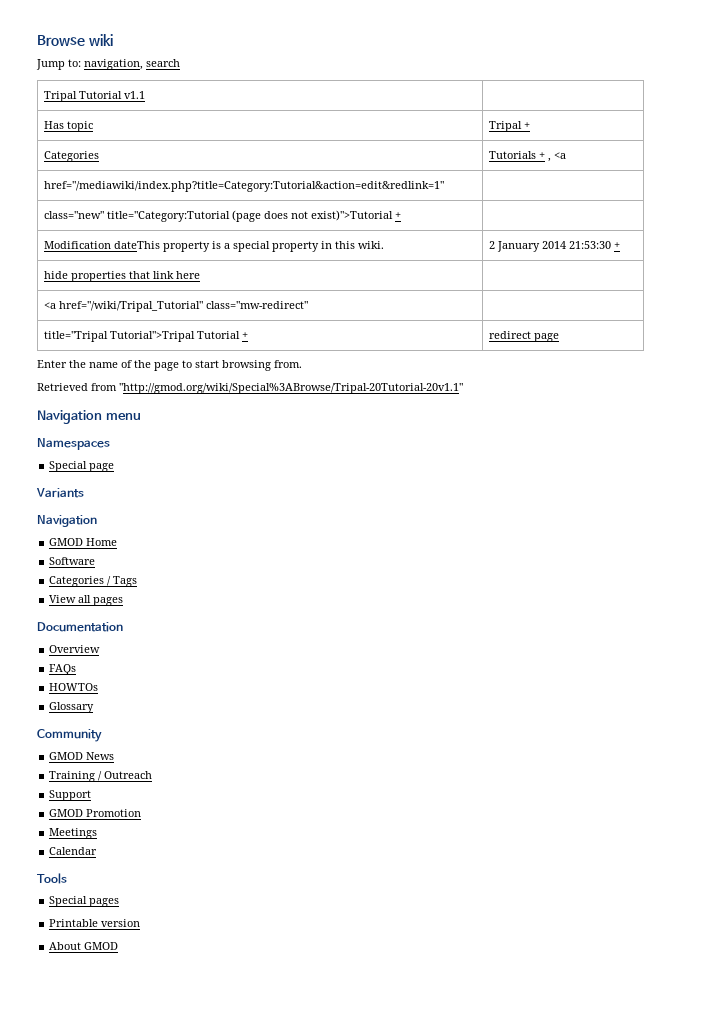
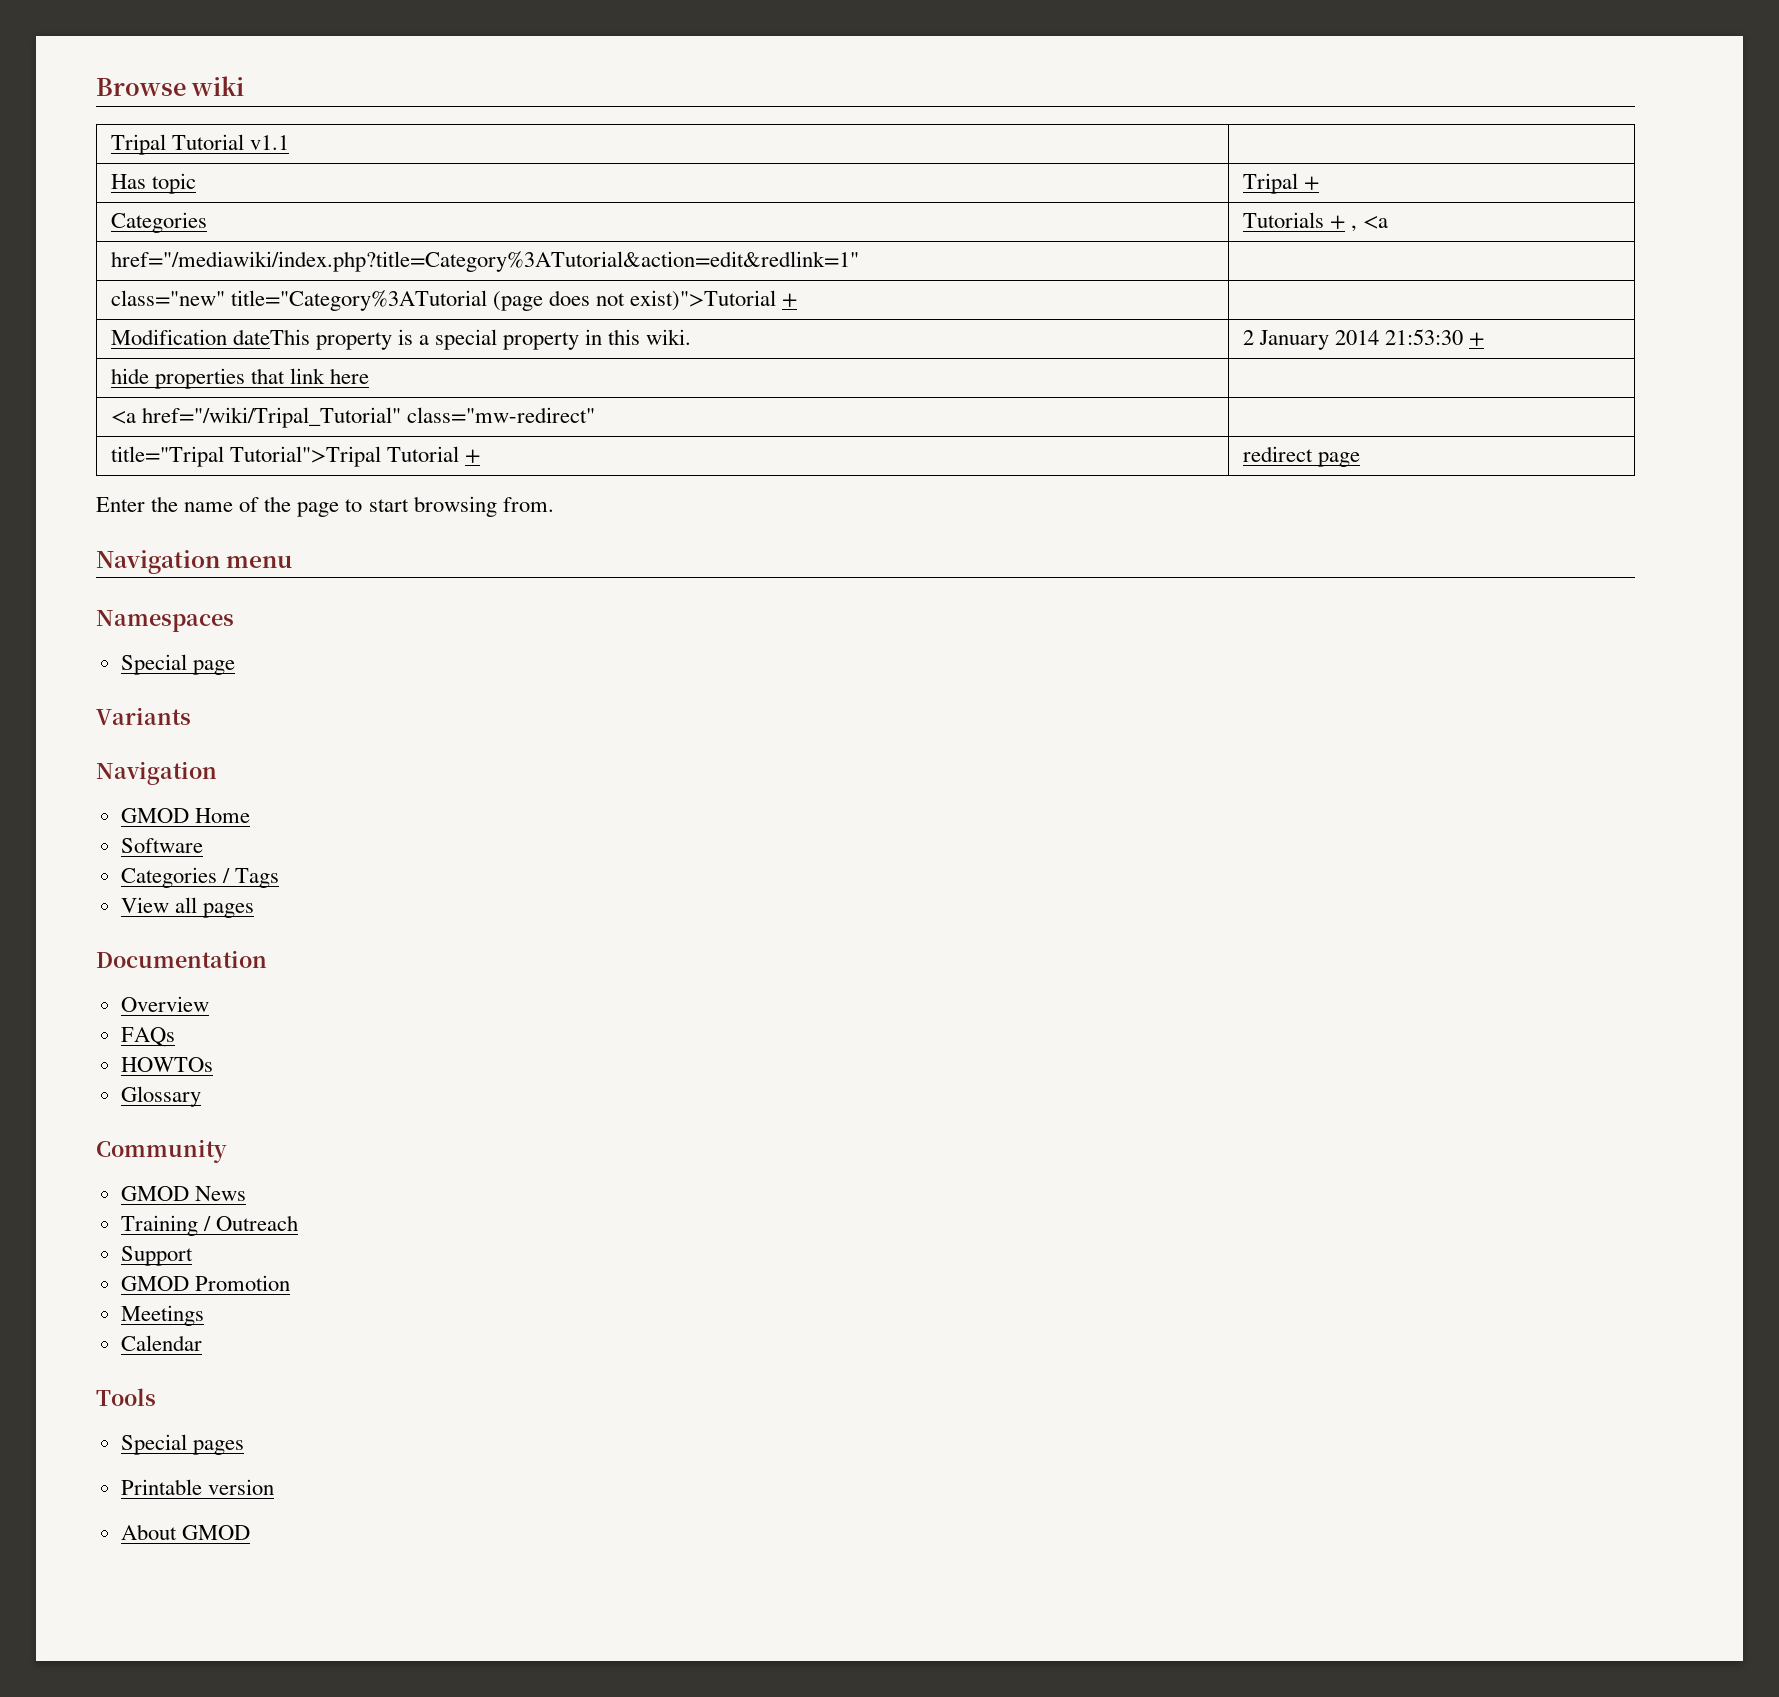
- Jump to: navigation, search
- href="/mediawiki/index.php?title=Category:Tutorial&action=edit&redlink=1" |
+ href="/mediawiki/index.php?title=Category%3ATutorial&action=edit&redlink=1" |
- class="new" title="Category:Tutorial (page does not exist)">Tutorial + |
+ class="new" title="Category%3ATutorial (page does not exist)">Tutorial + |
- Retrieved from "http://gmod.org/wiki/Special%3ABrowse/Tripal-20Tutorial-20v1.1"

